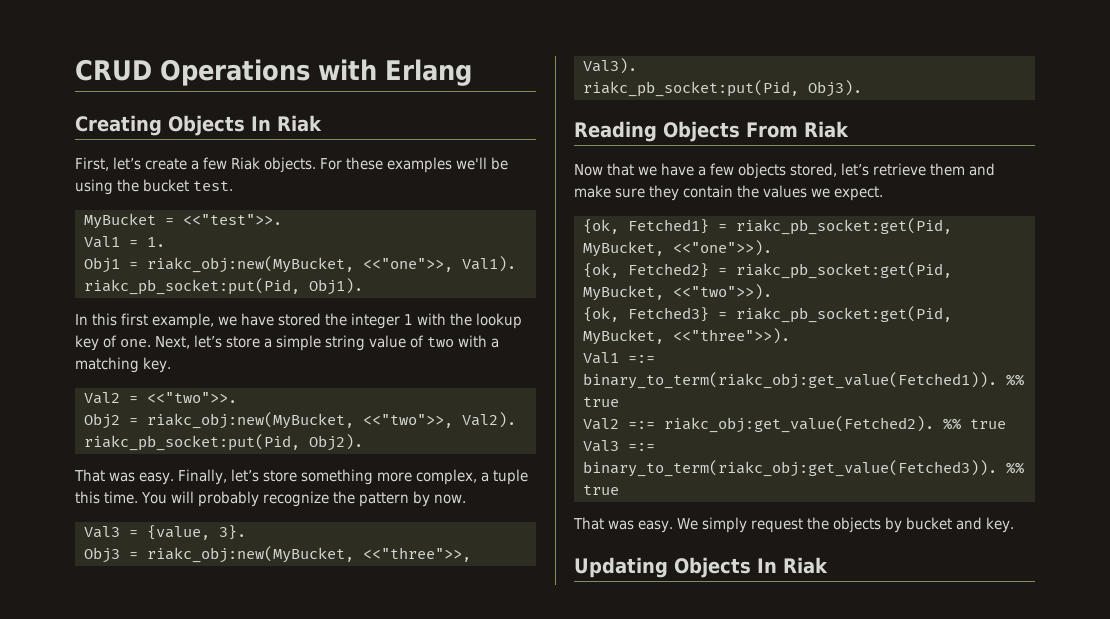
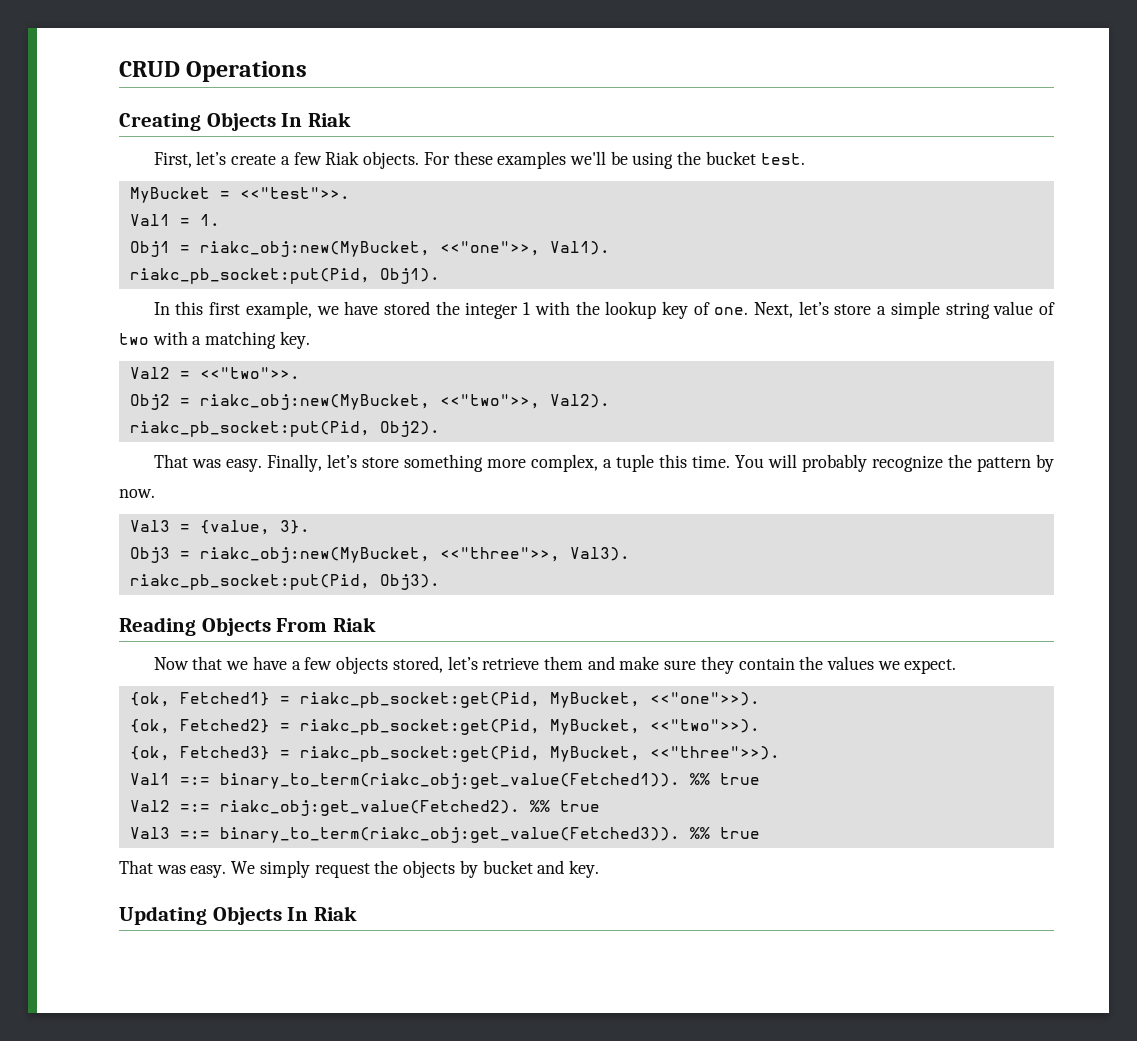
- CRUD Operations with Erlang
+ CRUD Operations

